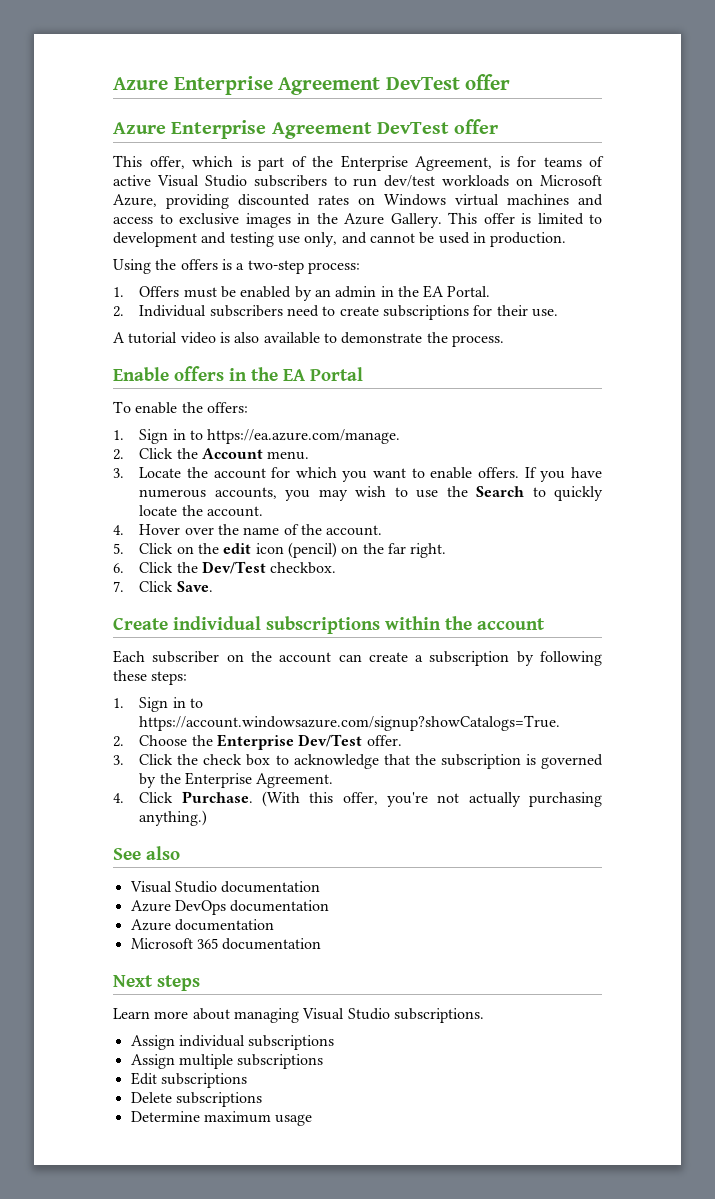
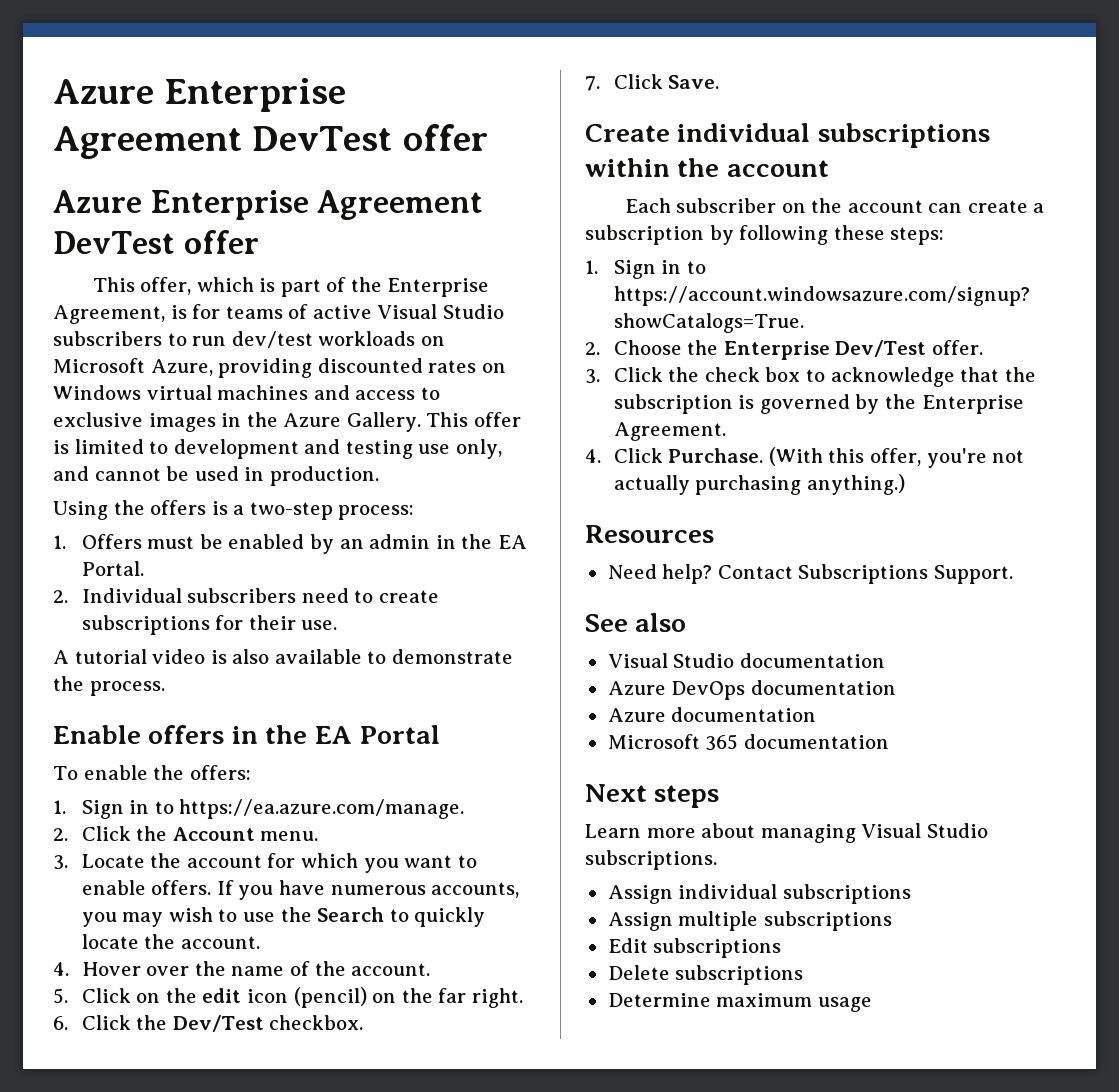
+ Resources
+ Need help? Contact Subscriptions Support.

